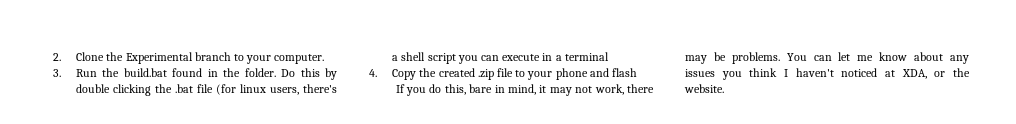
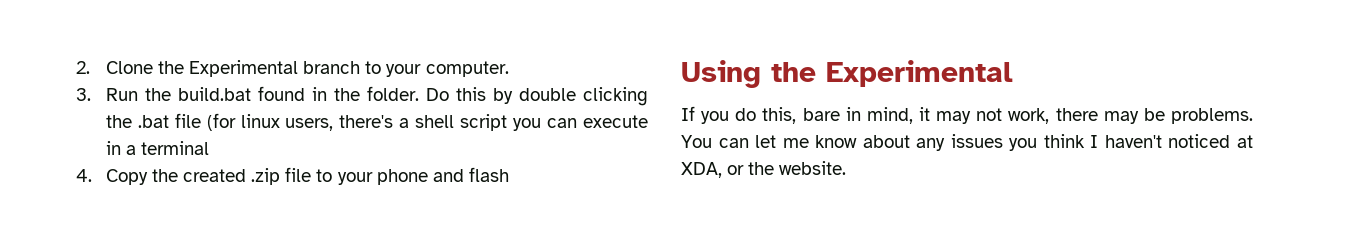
+ Using the Experimental

